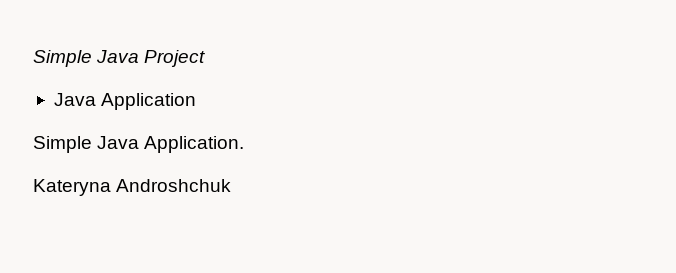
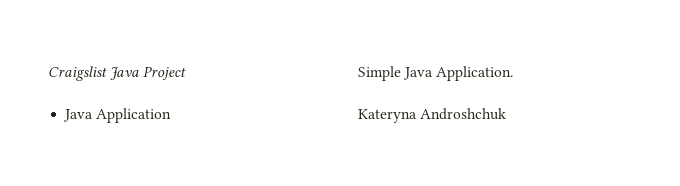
- Simple Java Project
+ Craigslist Java Project

